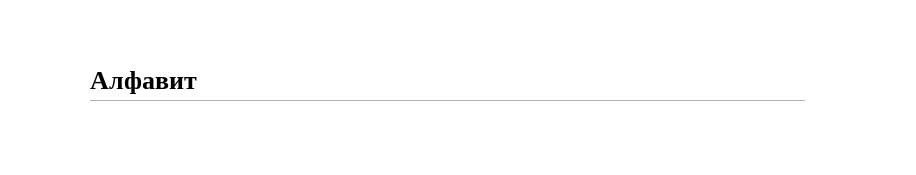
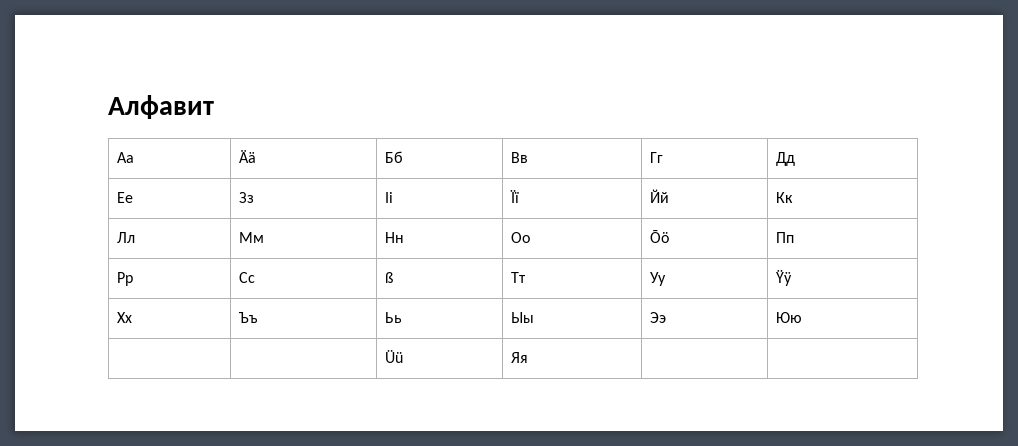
+ Аа | Ää | Бб | Вв | Гг | Дд
+ Ее | Зз | Ii | Ïï | Йй | Кк
+ Лл | Мм | Нн | Оо | Ōö | Пп
+ Рр | Сс | ß | Тт | Уу | Ÿÿ
+ Хх | Ъъ | Ьь | Ыы | Ээ | Юю
+ | | Üü | Яя | |

